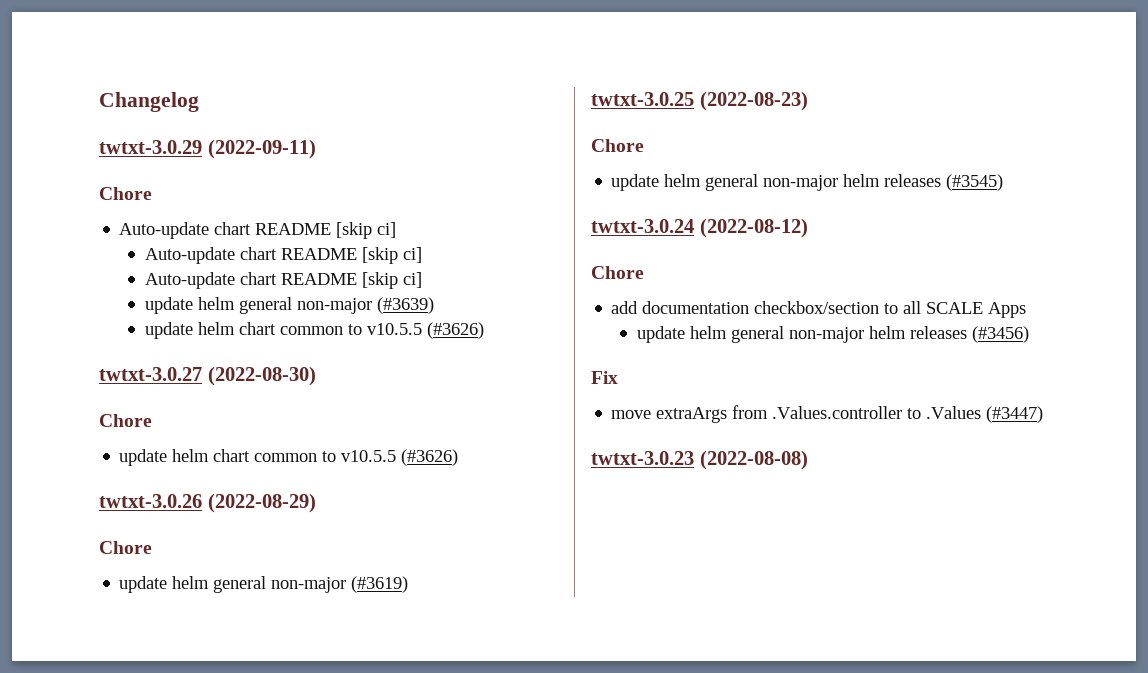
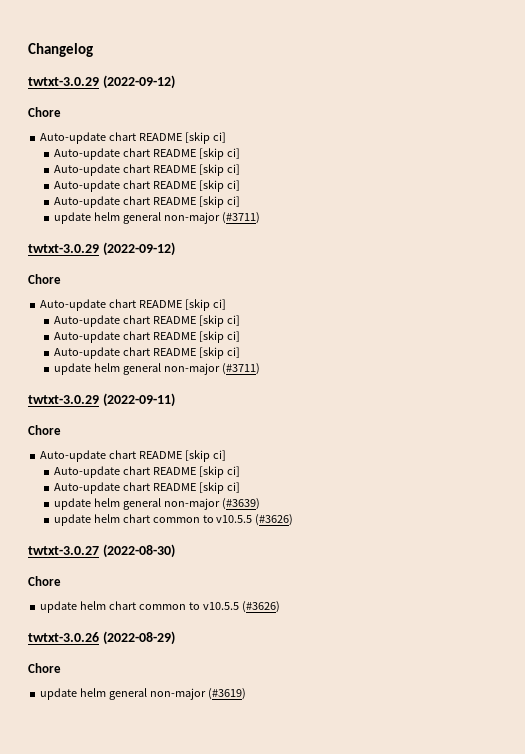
  Changelog
+ twtxt-3.0.29 (2022-09-12)
+ Chore
+ Auto-update chart README [skip ci]
+ Auto-update chart README [skip ci]
+ Auto-update chart README [skip ci]
+ Auto-update chart README [skip ci]
+ Auto-update chart README [skip ci]
+ update helm general non-major (#3711)
+ twtxt-3.0.29 (2022-09-12)
+ Chore
+ Auto-update chart README [skip ci]
+ Auto-update chart README [skip ci]
+ Auto-update chart README [skip ci]
+ Auto-update chart README [skip ci]
+ update helm general non-major (#3711)
- twtxt-3.0.25 (2022-08-23)
- Chore
- update helm general non-major helm releases (#3545)
- twtxt-3.0.24 (2022-08-12)
- Chore
- add documentation checkbox/section to all SCALE Apps
- update helm general non-major helm releases (#3456)
- Fix
- move extraArgs from .Values.controller to .Values (#3447)
- twtxt-3.0.23 (2022-08-08)

